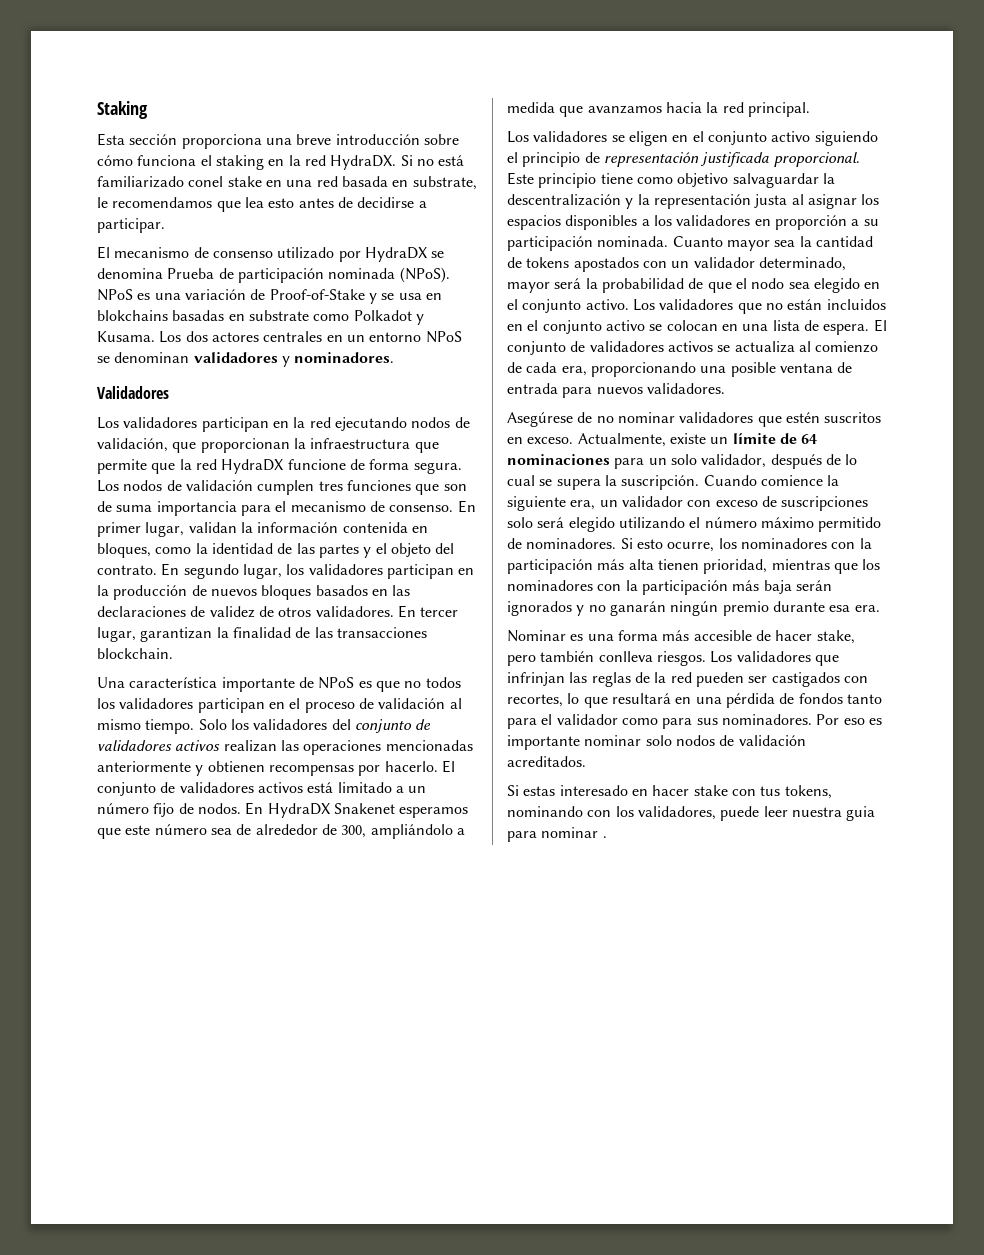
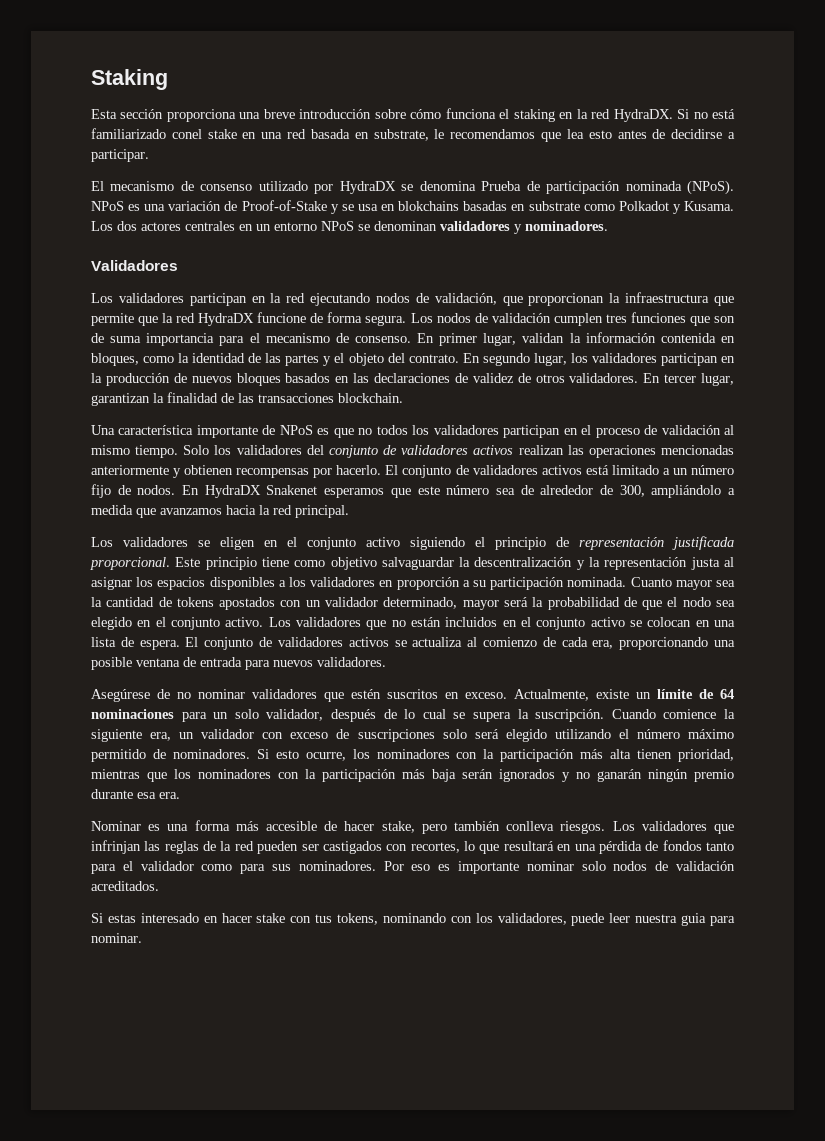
- Si estas interesado en hacer stake con tus tokens, nominando con los validadores, puede leer nuestra guia para nominar .
+ Si estas interesado en hacer stake con tus tokens, nominando con los validadores, puede leer nuestra guia para nominar.

